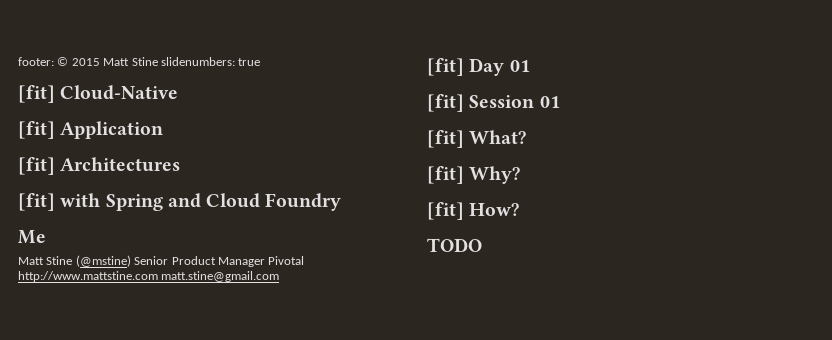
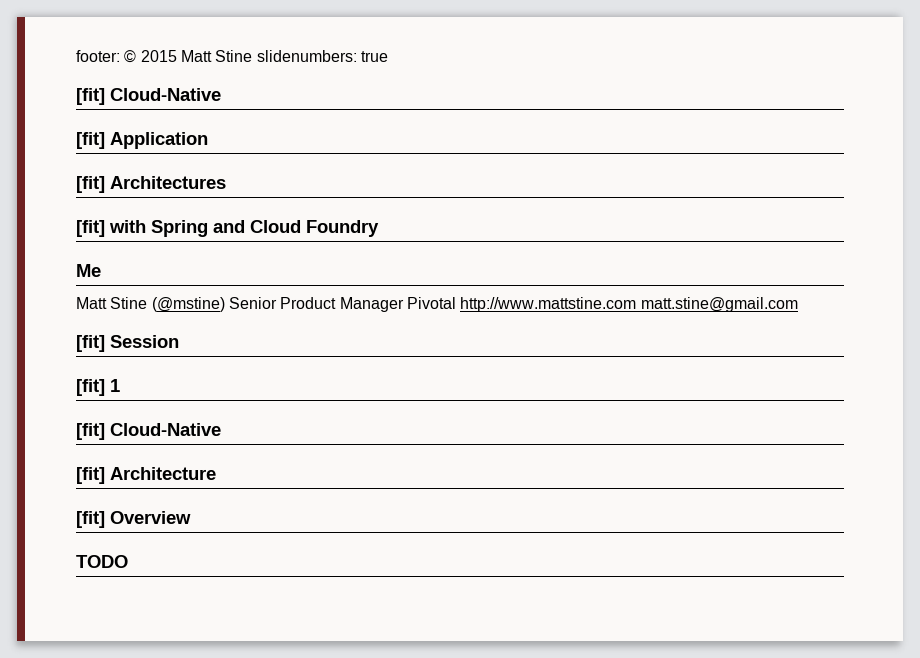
- [fit] Day 01
- [fit] Session 01
- [fit] What?
- [fit] Why?
- [fit] How?
+ [fit] Session
+ [fit] 1
+ [fit] Cloud-Native
+ [fit] Architecture
+ [fit] Overview

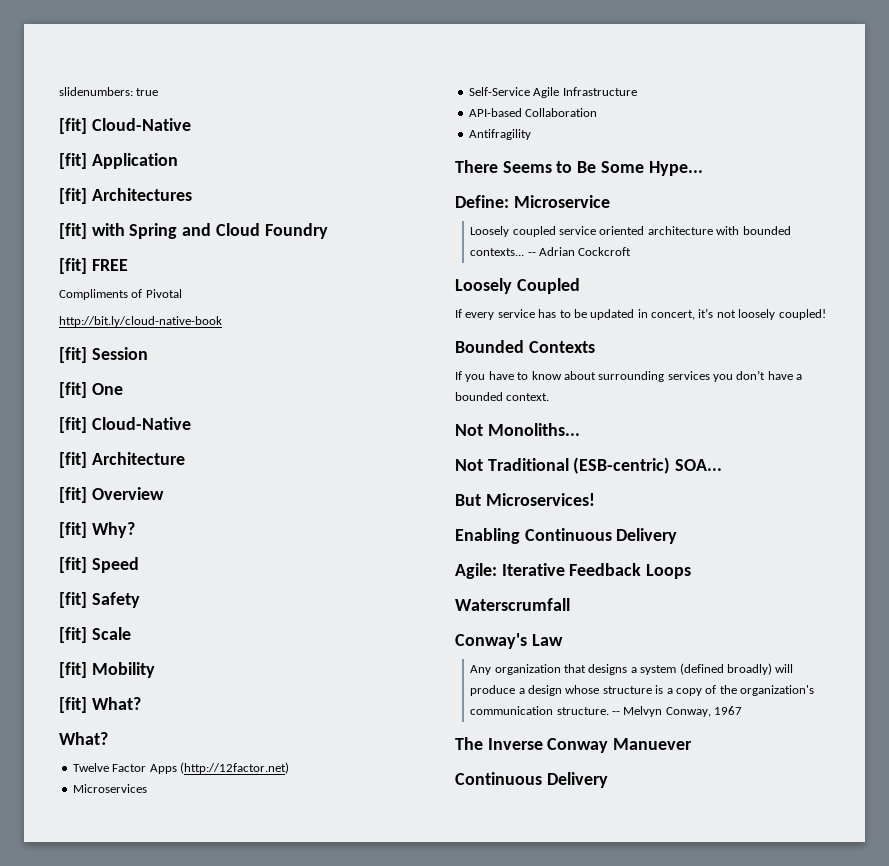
- footer: © 2015 Matt Stine slidenumbers: true
+ slidenumbers: true
- Me
- Matt Stine (@mstine) Senior Product Manager Pivotal http://www.mattstine.com matt.stine@gmail.com
+ [fit] FREE
+ Compliments of Pivotal
+ http://bit.ly/cloud-native-book
- [fit] 1
+ [fit] One
- TODO
+ [fit] Why?
+ [fit] Speed
+ [fit] Safety
+ [fit] Scale
+ [fit] Mobility
+ [fit] What?
+ What?
+ Twelve Factor Apps (http://12factor.net)
+ Microservices
+ Self-Service Agile Infrastructure
+ API-based Collaboration
+ Antifragility
+ There Seems to Be Some Hype...
+ Define: Microservice
+ Loosely coupled service oriented architecture with bounded contexts... -- Adrian Cockcroft
+ Loosely Coupled
+ If every service has to be updated in concert, it’s not loosely coupled!
+ Bounded Contexts
+ If you have to know about surrounding services you don’t have a bounded context.
+ Not Monoliths...
+ Not Traditional (ESB-centric) SOA...
+ But Microservices!
+ Enabling Continuous Delivery
+ Agile: Iterative Feedback Loops
+ Waterscrumfall
+ Conway's Law
+ Any organization that designs a system (defined broadly) will produce a design whose structure is a copy of the organization's communication structure. -- Melvyn Conway, 1967
+ The Inverse Conway Manuever
+ Continuous Delivery

